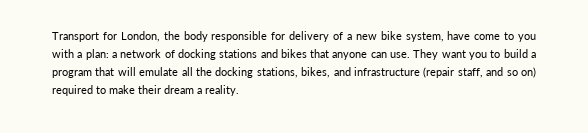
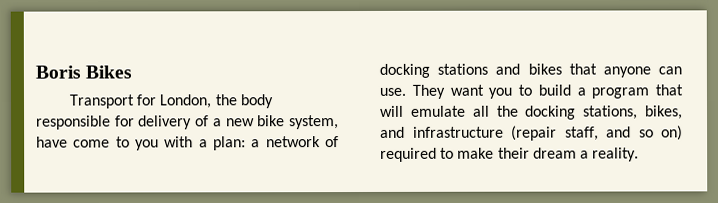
+ Boris Bikes

